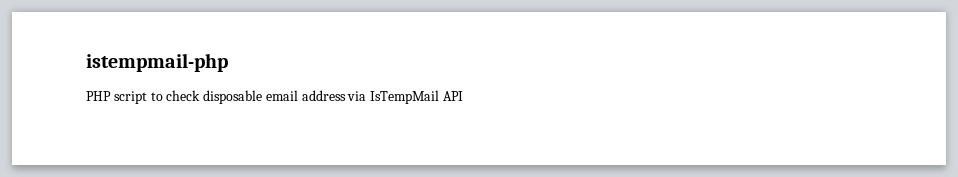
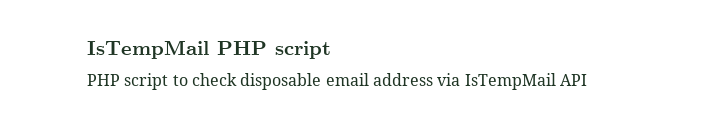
- istempmail-php
+ IsTempMail PHP script

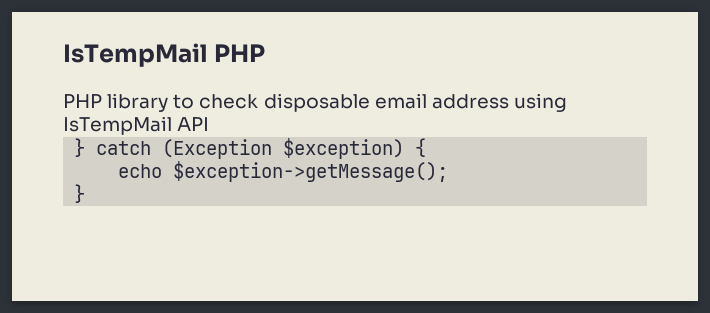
- IsTempMail PHP script
- PHP script to check disposable email address via IsTempMail API
+ IsTempMail PHP
+ PHP library to check disposable email address using IsTempMail API
+ } catch (Exception $exception) {
+ echo $exception->getMessage();
+ }

